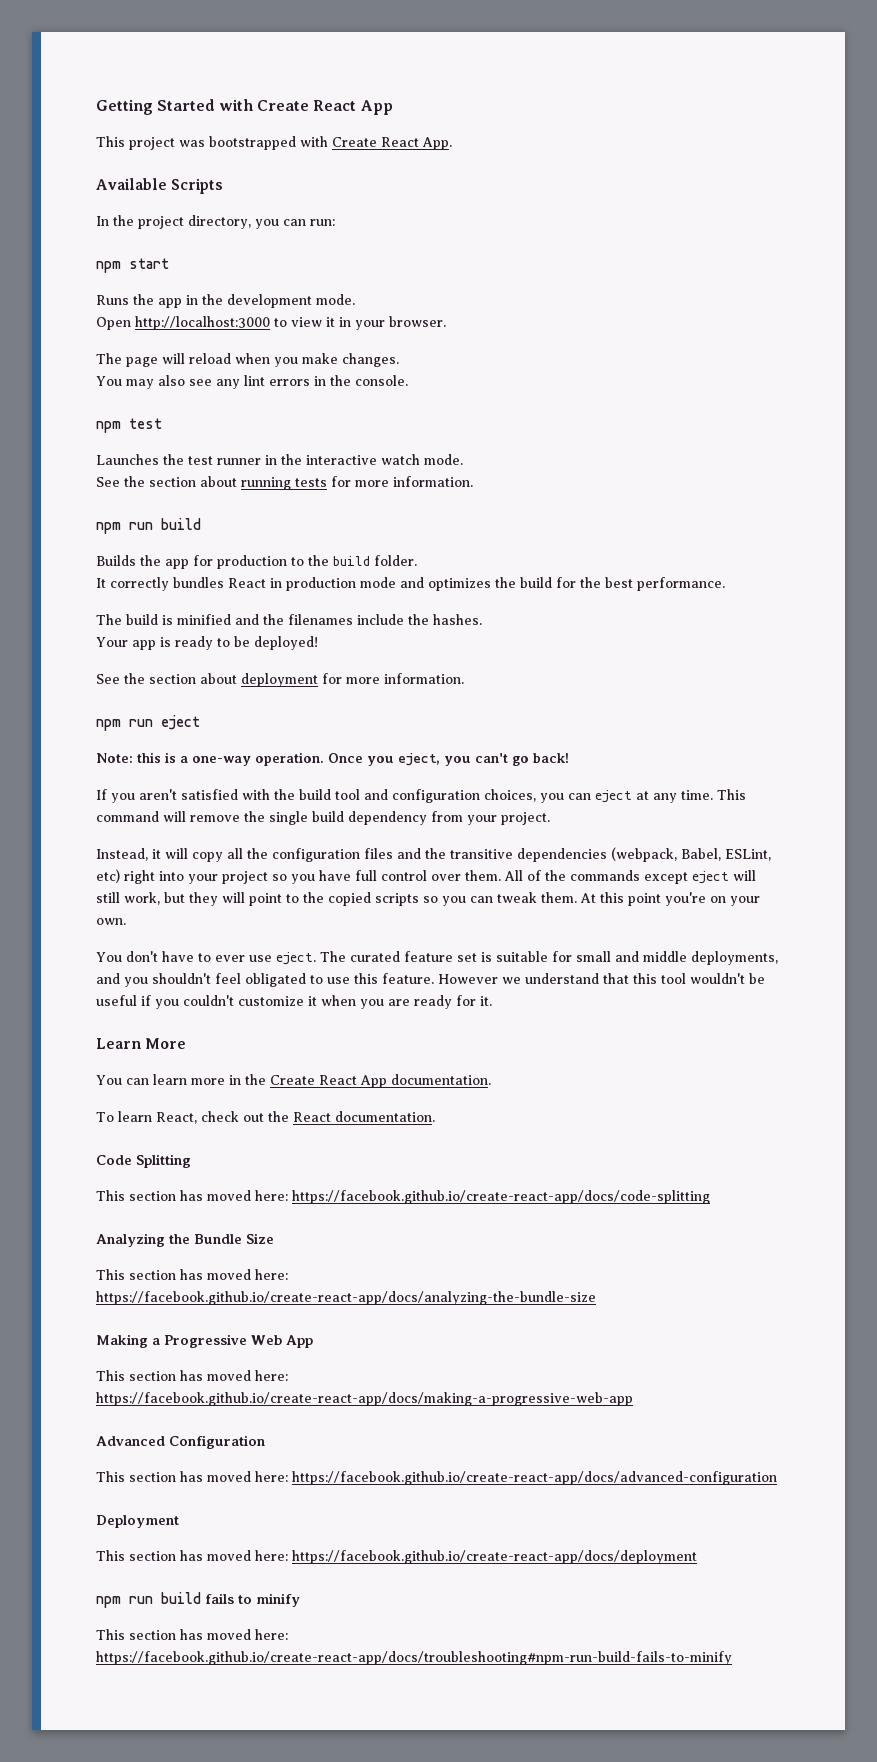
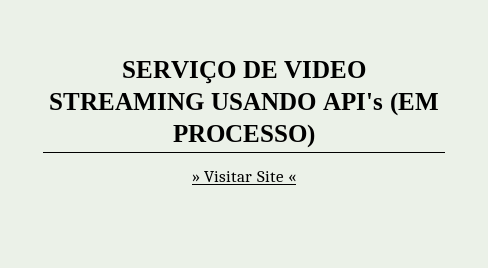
- Getting Started with Create React App
- This project was bootstrapped with Create React App.
- Available Scripts
- In the project directory, you can run:
- npm start
- Runs the app in the development mode.
- Open http://localhost:3000 to view it in your browser.
- The page will reload when you make changes.
- You may also see any lint errors in the console.
- npm test
- Launches the test runner in the interactive watch mode.
- See the section about running tests for more information.
- npm run build
- Builds the app for production to the build folder.
- It correctly bundles React in production mode and optimizes the build for the best performance.
- The build is minified and the filenames include the hashes.
- Your app is ready to be deployed!
- See the section about deployment for more information.
- npm run eject
- Note: this is a one-way operation. Once you eject, you can't go back!
- If you aren't satisfied with the build tool and configuration choices, you can eject at any time. This command will remove the single build dependency from your project.
- Instead, it will copy all the configuration files and the transitive dependencies (webpack, Babel, ESLint, etc) right into your project so you have full control over them. All of the commands except eject will still work, but they will point to the copied scripts so you can tweak them. At this point you're on your own.
- You don't have to ever use eject. The curated feature set is suitable for small and middle deployments, and you shouldn't feel obligated to use this feature. However we understand that this tool wouldn't be useful if you couldn't customize it when you are ready for it.
- Learn More
- You can learn more in the Create React App documentation.
- To learn React, check out the React documentation.
- Code Splitting
- This section has moved here: https://facebook.github.io/create-react-app/docs/code-splitting
- Analyzing the Bundle Size
- This section has moved here: https://facebook.github.io/create-react-app/docs/analyzing-the-bundle-size
- Making a Progressive Web App
- This section has moved here: https://facebook.github.io/create-react-app/docs/making-a-progressive-web-app
- Advanced Configuration
- This section has moved here: https://facebook.github.io/create-react-app/docs/advanced-configuration
- Deployment
- This section has moved here: https://facebook.github.io/create-react-app/docs/deployment
- npm run build fails to minify
- This section has moved here: https://facebook.github.io/create-react-app/docs/troubleshooting#npm-run-build-fails-to-minify
+ SERVIÇO DE VIDEO STREAMING USANDO API's (EM PROCESSO)
+ » Visitar Site «

